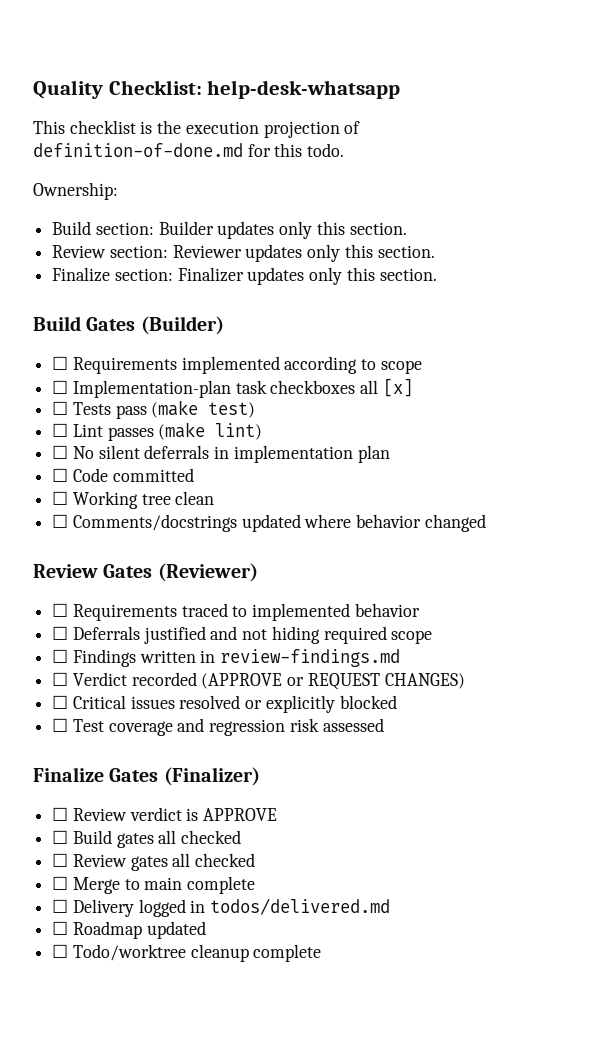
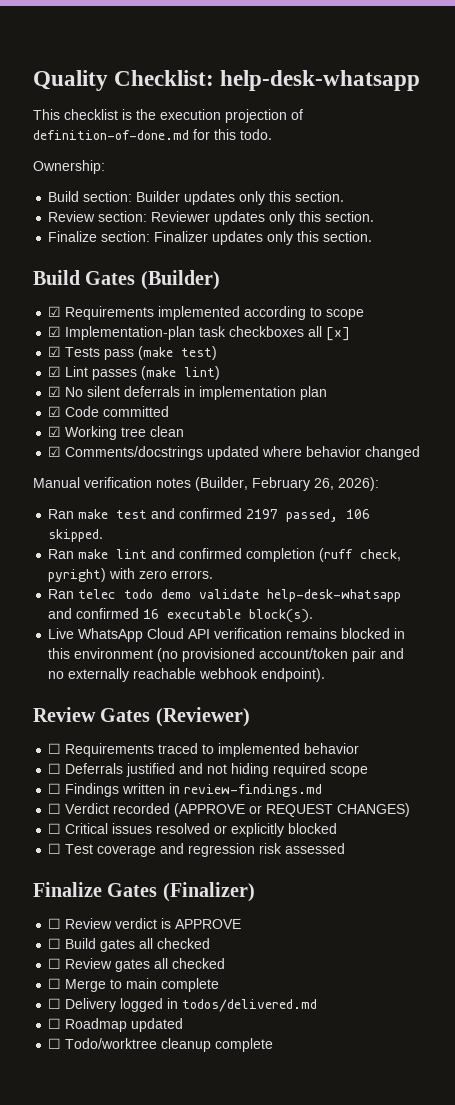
- ☐ Requirements implemented according to scope
+ ☑ Requirements implemented according to scope
- ☐ Implementation-plan task checkboxes all [x]
+ ☑ Implementation-plan task checkboxes all [x]
- ☐ Tests pass (make test)
+ ☑ Tests pass (make test)
- ☐ Lint passes (make lint)
+ ☑ Lint passes (make lint)
- ☐ No silent deferrals in implementation plan
+ ☑ No silent deferrals in implementation plan
- ☐ Code committed
+ ☑ Code committed
- ☐ Working tree clean
+ ☑ Working tree clean
- ☐ Comments/docstrings updated where behavior changed
+ ☑ Comments/docstrings updated where behavior changed
+ Manual verification notes (Builder, February 26, 2026):
+ Ran make test and confirmed 2197 passed, 106 skipped.
+ Ran make lint and confirmed completion (ruff check, pyright) with zero errors.
+ Ran telec todo demo validate help-desk-whatsapp and confirmed 16 executable block(s).
+ Live WhatsApp Cloud API verification remains blocked in this environment (no provisioned account/token pair and no externally reachable webhook endpoint).

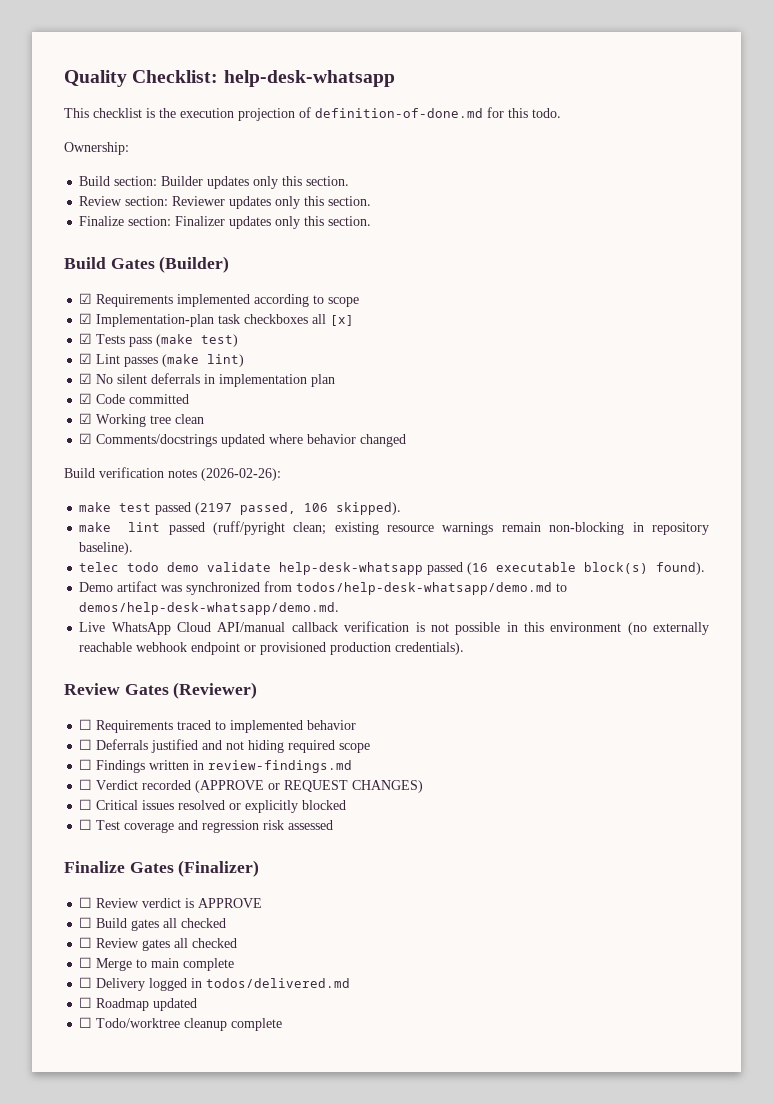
- Manual verification notes (Builder, February 26, 2026):
- Ran make test and confirmed 2197 passed, 106 skipped.
- Ran make lint and confirmed completion (ruff check, pyright) with zero errors.
- Ran telec todo demo validate help-desk-whatsapp and confirmed 16 executable block(s).
- Live WhatsApp Cloud API verification remains blocked in this environment (no provisioned account/token pair and no externally reachable webhook endpoint).
+ Build verification notes (2026-02-26):
+ make test passed (2197 passed, 106 skipped).
+ make lint passed (ruff/pyright clean; existing resource warnings remain non-blocking in repository baseline).
+ telec todo demo validate help-desk-whatsapp passed (16 executable block(s) found).
+ Demo artifact was synchronized from todos/help-desk-whatsapp/demo.md to demos/help-desk-whatsapp/demo.md.
+ Live WhatsApp Cloud API/manual callback verification is not possible in this environment (no externally reachable webhook endpoint or provisioned production credentials).

